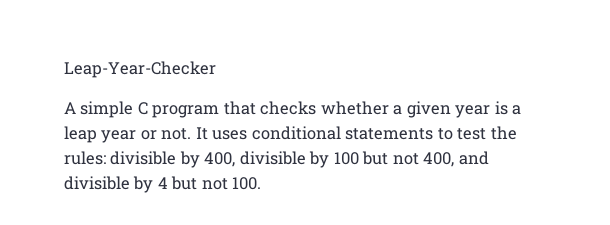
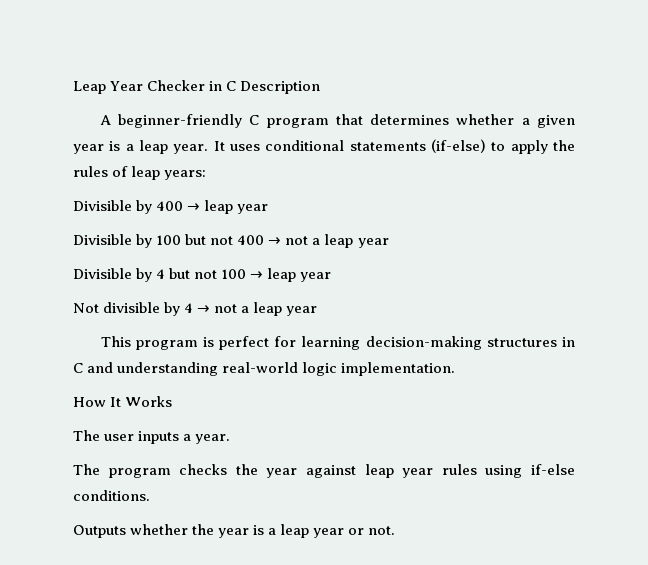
- Leap-Year-Checker
+ Leap Year Checker in C Description
- A simple C program that checks whether a given year is a leap year or not.
+ A beginner-friendly C program that determines whether a given year is a leap year.
- It uses conditional statements to test the rules: divisible by 400, divisible by 100 but not 400, and divisible by 4 but not 100.
+ It uses conditional statements (if-else) to apply the rules of leap years:
+ Divisible by 400 → leap year
+ Divisible by 100 but not 400 → not a leap year
+ Divisible by 4 but not 100 → leap year
+ Not divisible by 4 → not a leap year
+ This program is perfect for learning decision-making structures in C and understanding real-world logic implementation.
+ How It Works
+ The user inputs a year.
+ The program checks the year against leap year rules using if-else conditions.
+ Outputs whether the year is a leap year or not.

